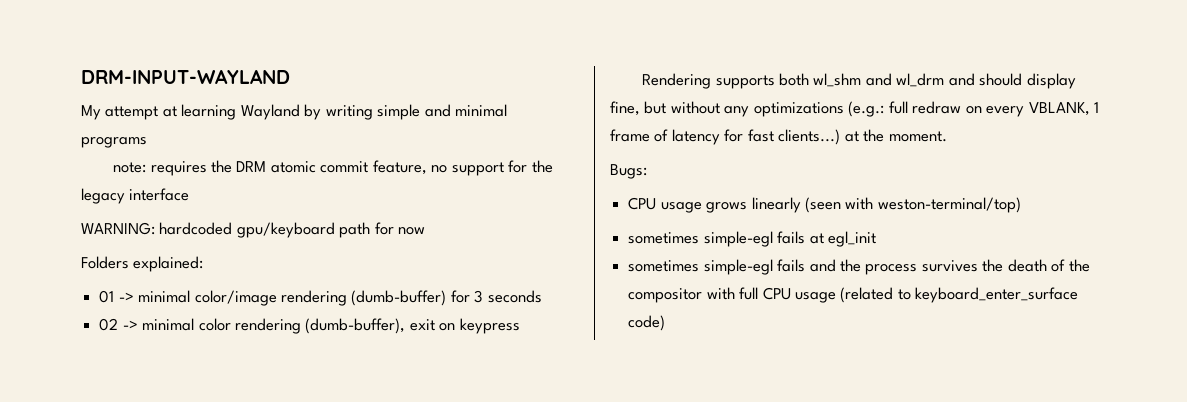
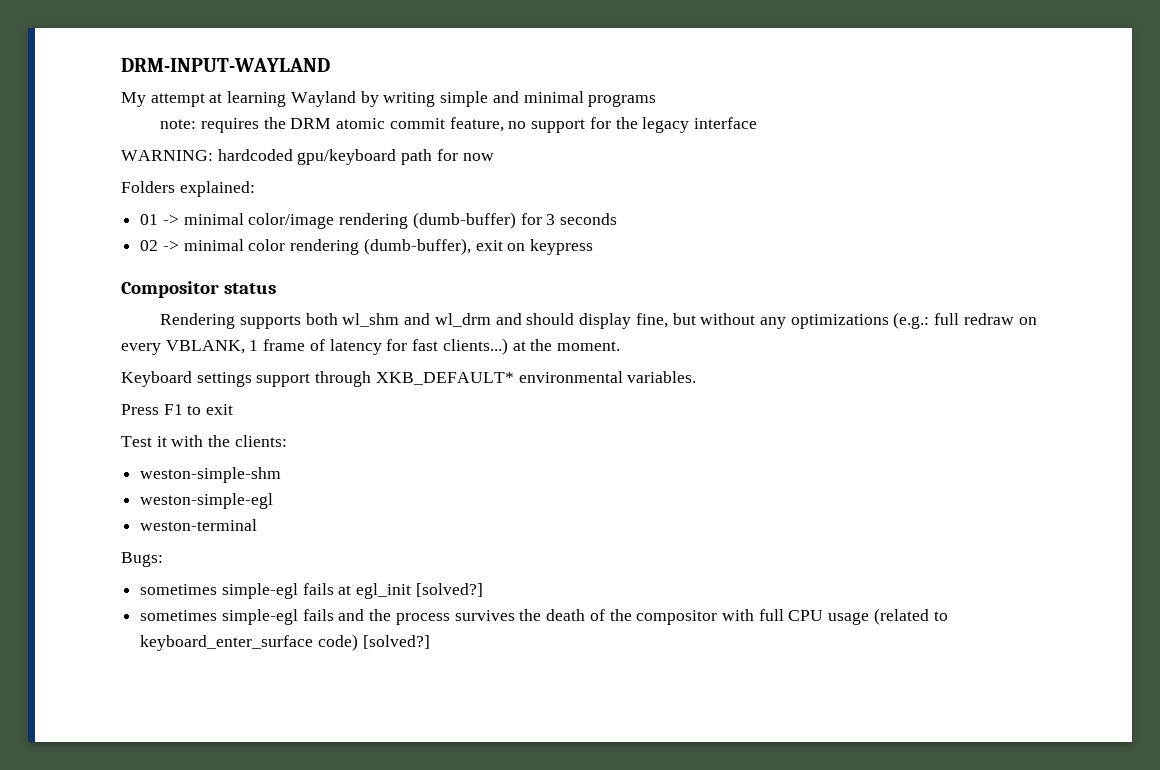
+ Compositor status
+ Keyboard settings support through XKB_DEFAULT* environmental variables.
+ Press F1 to exit
+ Test it with the clients:
+ weston-simple-shm
+ weston-simple-egl
+ weston-terminal
  Bugs:
- CPU usage grows linearly (seen with weston-terminal/top)
- sometimes simple-egl fails at egl_init
+ sometimes simple-egl fails at egl_init [solved?]
- sometimes simple-egl fails and the process survives the death of the compositor with full CPU usage (related to keyboard_enter_surface code)
+ sometimes simple-egl fails and the process survives the death of the compositor with full CPU usage (related to keyboard_enter_surface code) [solved?]

